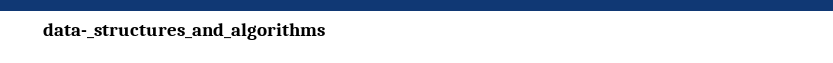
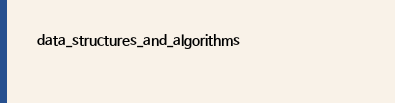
- data-_structures_and_algorithms
+ data_structures_and_algorithms

